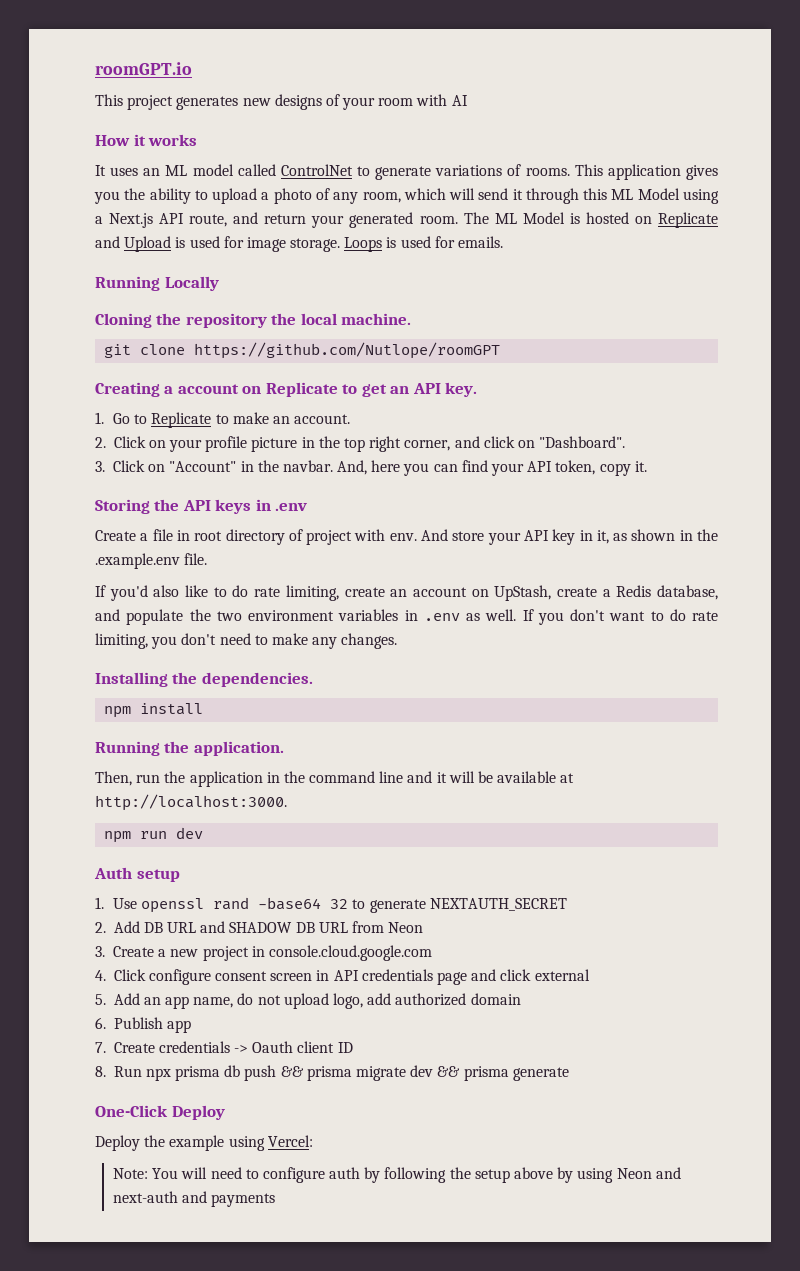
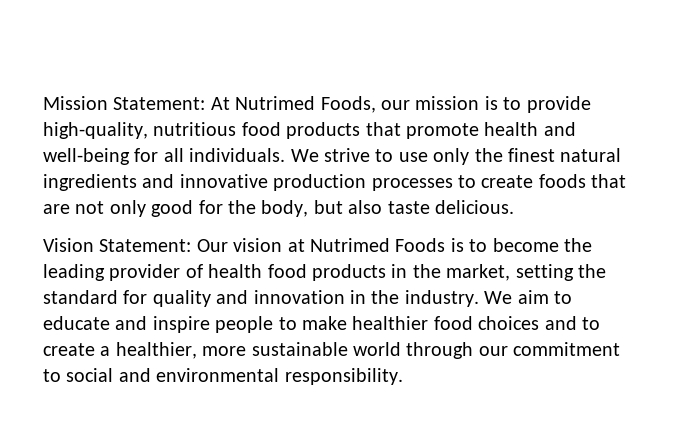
- roomGPT.io
- This project generates new designs of your room with AI
- How it works
- It uses an ML model called ControlNet to generate variations of rooms. This application gives you the ability to upload a photo of any room, which will send it through this ML Model using a Next.js API route, and return your generated room. The ML Model is hosted on Replicate and Upload is used for image storage. Loops is used for emails.
- Running Locally
- Cloning the repository the local machine.
- git clone https://github.com/Nutlope/roomGPT
- Creating a account on Replicate to get an API key.
- 1. Go to Replicate to make an account.
- 2. Click on your profile picture in the top right corner, and click on "Dashboard".
- 3. Click on "Account" in the navbar. And, here you can find your API token, copy it.
- Storing the API keys in .env
- Create a file in root directory of project with env. And store your API key in it, as shown in the .example.env file.
- If you'd also like to do rate limiting, create an account on UpStash, create a Redis database, and populate the two environment variables in .env as well. If you don't want to do rate limiting, you don't need to make any changes.
- Installing the dependencies.
- npm install
- Running the application.
- Then, run the application in the command line and it will be available at http://localhost:3000.
- npm run dev
- Auth setup
- 1. Use openssl rand -base64 32 to generate NEXTAUTH_SECRET
- 2. Add DB URL and SHADOW DB URL from Neon
- 3. Create a new project in console.cloud.google.com
- 4. Click configure consent screen in API credentials page and click external
- 5. Add an app name, do not upload logo, add authorized domain
- 6. Publish app
- 7. Create credentials -> Oauth client ID
- 8. Run npx prisma db push && prisma migrate dev && prisma generate
- One-Click Deploy
- Deploy the example using Vercel:
- Note: You will need to configure auth by following the setup above by using Neon and next-auth and payments
+ Mission Statement: At Nutrimed Foods, our mission is to provide high-quality, nutritious food products that promote health and well-being for all individuals. We strive to use only the finest natural ingredients and innovative production processes to create foods that are not only good for the body, but also taste delicious.
+ Vision Statement: Our vision at Nutrimed Foods is to become the leading provider of health food products in the market, setting the standard for quality and innovation in the industry. We aim to educate and inspire people to make healthier food choices and to create a healthier, more sustainable world through our commitment to social and environmental responsibility.

